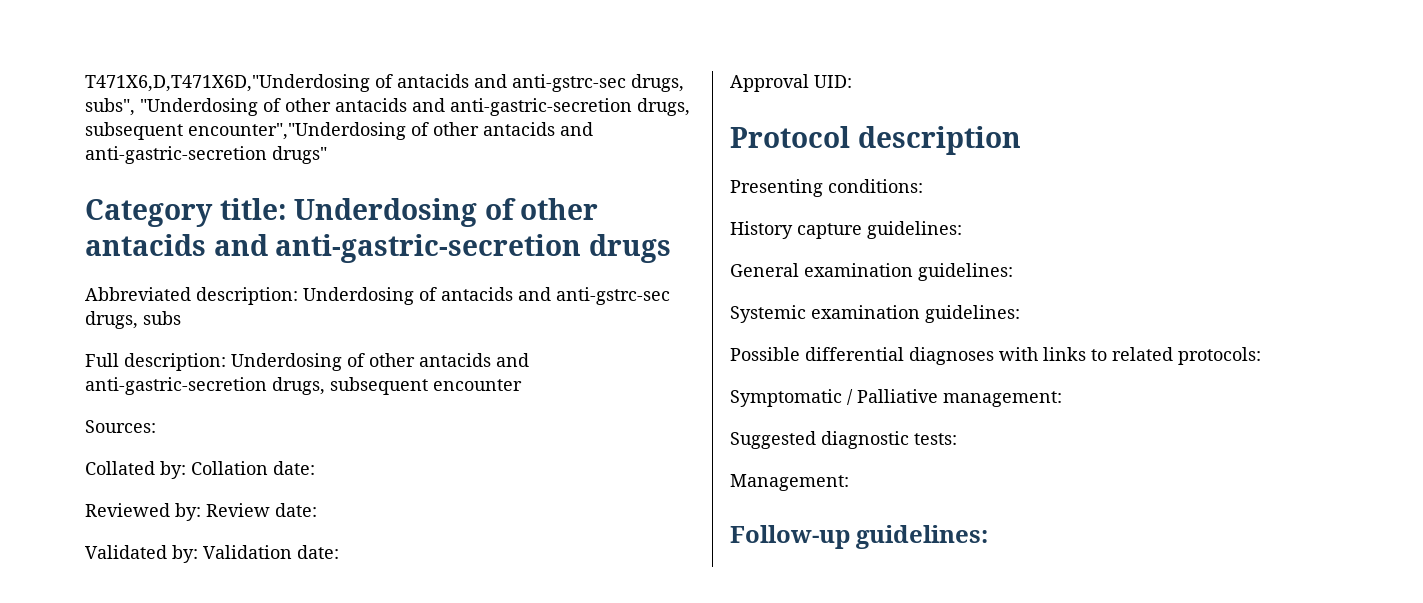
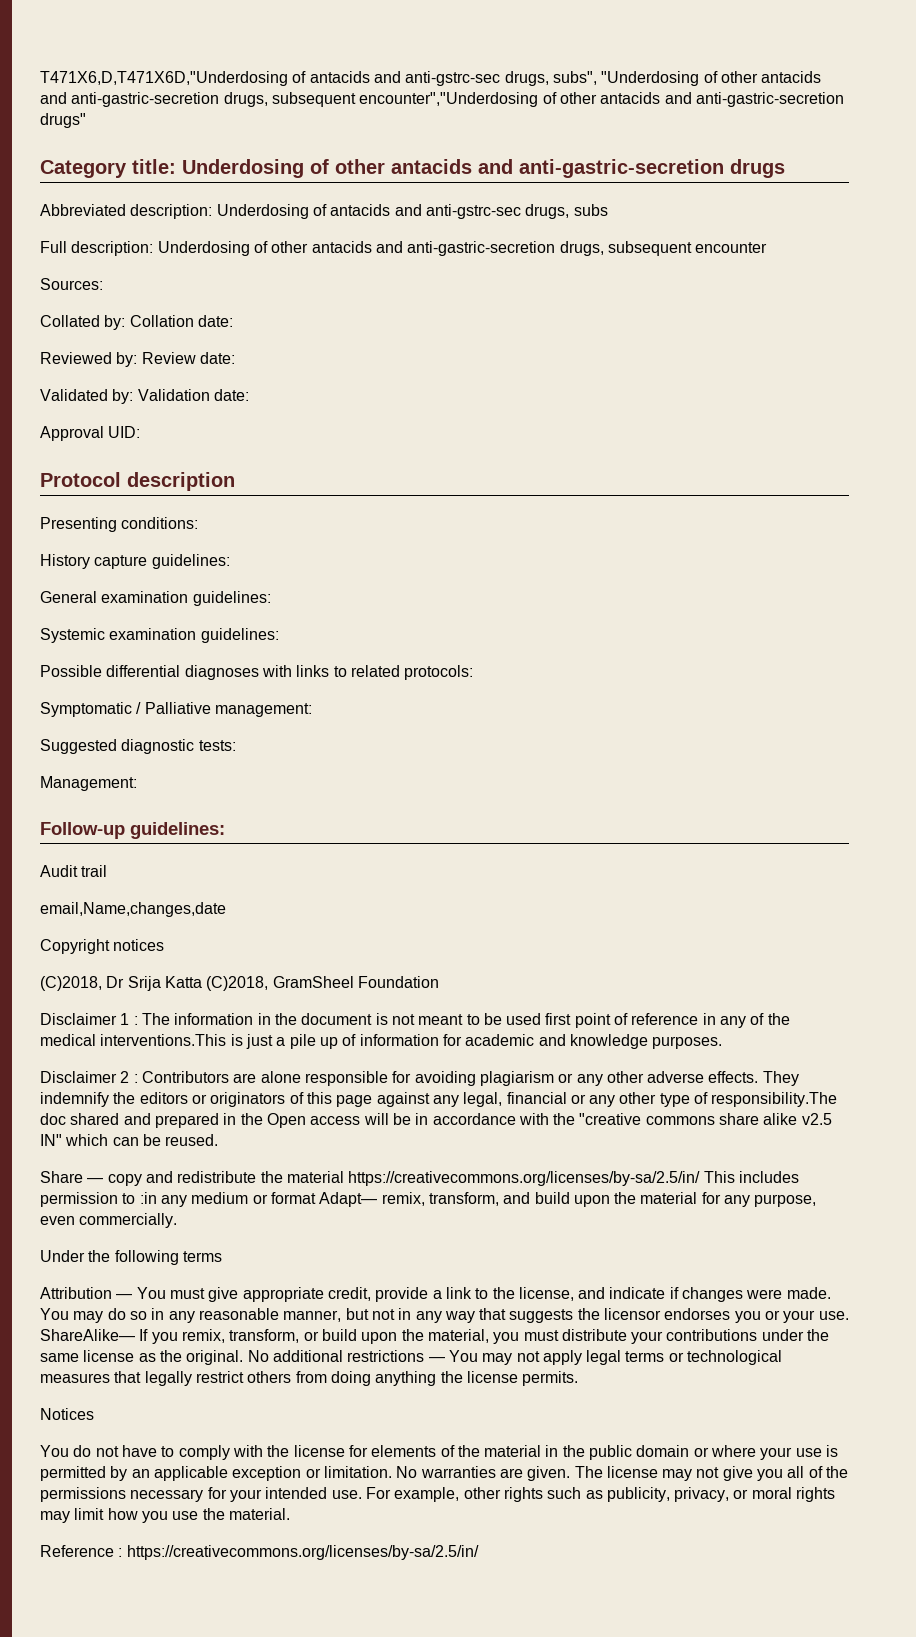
+ Audit trail
+ email,Name,changes,date
+ Copyright notices
+ (C)2018, Dr Srija Katta (C)2018, GramSheel Foundation
+ Disclaimer 1 : The information in the document is not meant to be used first point of reference in any of the medical interventions.This is just a pile up of information for academic and knowledge purposes.
+ Disclaimer 2 : Contributors are alone responsible for avoiding plagiarism or any other adverse effects. They indemnify the editors or originators of this page against any legal, financial or any other type of responsibility.The doc shared and prepared in the Open access will be in accordance with the "creative commons share alike v2.5 IN" which can be reused.
+ Share — copy and redistribute the material https://creativecommons.org/licenses/by-sa/2.5/in/ This includes permission to :in any medium or format Adapt— remix, transform, and build upon the material for any purpose, even commercially.
+ Under the following terms
+ Attribution — You must give appropriate credit, provide a link to the license, and indicate if changes were made. You may do so in any reasonable manner, but not in any way that suggests the licensor endorses you or your use. ShareAlike— If you remix, transform, or build upon the material, you must distribute your contributions under the same license as the original. No additional restrictions — You may not apply legal terms or technological measures that legally restrict others from doing anything the license permits.
+ Notices
+ You do not have to comply with the license for elements of the material in the public domain or where your use is permitted by an applicable exception or limitation. No warranties are given. The license may not give you all of the permissions necessary for your intended use. For example, other rights such as publicity, privacy, or moral rights may limit how you use the material.
+ Reference : https://creativecommons.org/licenses/by-sa/2.5/in/

